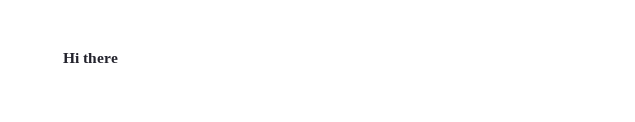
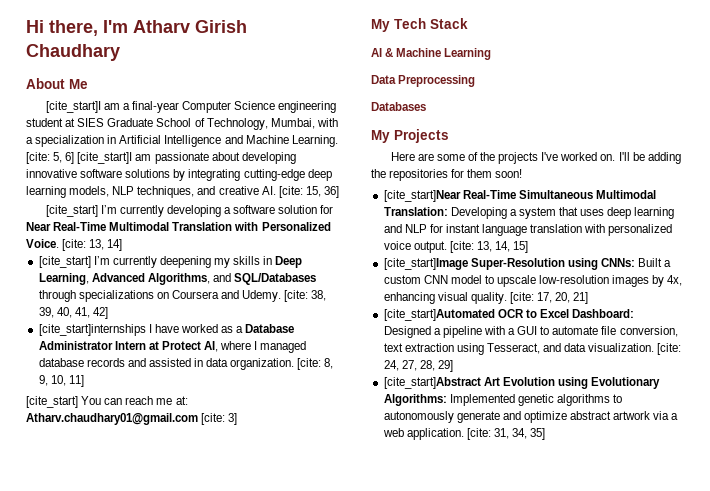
- Hi there
+ Hi there, I'm Atharv Girish Chaudhary
+ About Me
+ [cite_start]I am a final-year Computer Science engineering student at SIES Graduate School of Technology, Mumbai, with a specialization in Artificial Intelligence and Machine Learning. [cite: 5, 6] [cite_start]I am passionate about developing innovative software solutions by integrating cutting-edge deep learning models, NLP techniques, and creative AI. [cite: 15, 36]
+ [cite_start] I’m currently developing a software solution for Near Real-Time Multimodal Translation with Personalized Voice. [cite: 13, 14]
+ [cite_start] I’m currently deepening my skills in Deep Learning, Advanced Algorithms, and SQL/Databases through specializations on Coursera and Udemy. [cite: 38, 39, 40, 41, 42]
+ [cite_start]internships I have worked as a Database Administrator Intern at Protect AI, where I managed database records and assisted in data organization. [cite: 8, 9, 10, 11]
+ [cite_start] You can reach me at: Atharv.chaudhary01@gmail.com [cite: 3]
+ My Tech Stack
+ AI & Machine Learning
+ Data Preprocessing
+ Databases
+ My Projects
+ Here are some of the projects I've worked on. I'll be adding the repositories for them soon!
+ [cite_start]Near Real-Time Simultaneous Multimodal Translation: Developing a system that uses deep learning and NLP for instant language translation with personalized voice output. [cite: 13, 14, 15]
+ [cite_start]Image Super-Resolution using CNNs: Built a custom CNN model to upscale low-resolution images by 4x, enhancing visual quality. [cite: 17, 20, 21]
+ [cite_start]Automated OCR to Excel Dashboard: Designed a pipeline with a GUI to automate file conversion, text extraction using Tesseract, and data visualization. [cite: 24, 27, 28, 29]
+ [cite_start]Abstract Art Evolution using Evolutionary Algorithms: Implemented genetic algorithms to autonomously generate and optimize abstract artwork via a web application. [cite: 31, 34, 35]

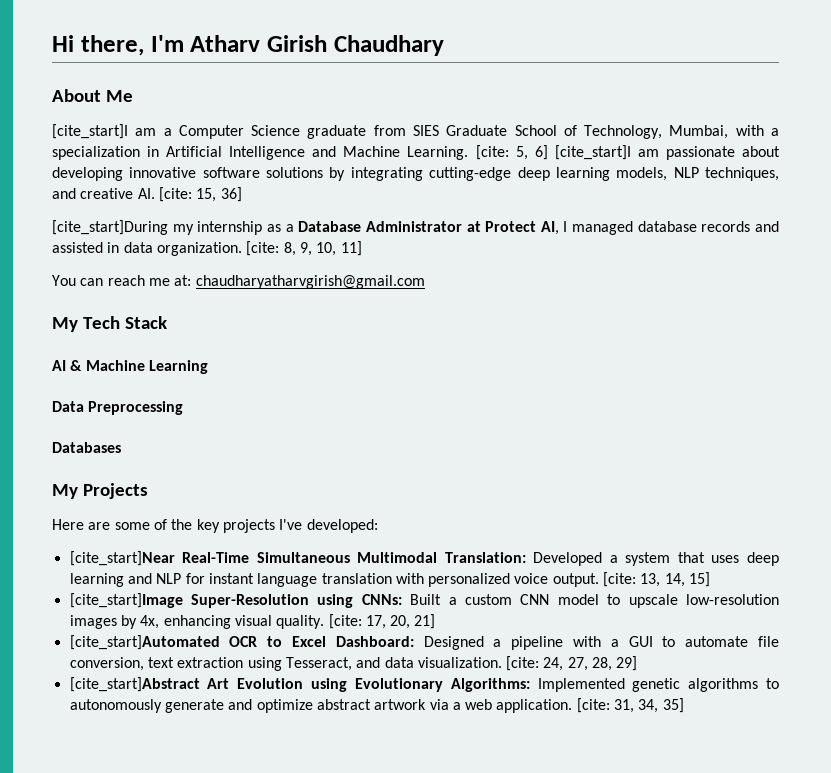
- [cite_start]I am a final-year Computer Science engineering student at SIES Graduate School of Technology, Mumbai, with a specialization in Artificial Intelligence and Machine Learning.
+ [cite_start]I am a Computer Science graduate from SIES Graduate School of Technology, Mumbai, with a specialization in Artificial Intelligence and Machine Learning.
- [cite_start] I’m currently developing a software solution for Near Real-Time Multimodal Translation with Personalized Voice. [cite: 13, 14]
- [cite_start] I’m currently deepening my skills in Deep Learning, Advanced Algorithms, and SQL/Databases through specializations on Coursera and Udemy. [cite: 38, 39, 40, 41, 42]
- [cite_start]internships I have worked as a Database Administrator Intern at Protect AI, where I managed database records and assisted in data organization.
+ [cite_start]During my internship as a Database Administrator at Protect AI, I managed database records and assisted in data organization.
- [cite_start] You can reach me at: Atharv.chaudhary01@gmail.com [cite: 3]
+ You can reach me at: chaudharyatharvgirish@gmail.com
- Here are some of the projects I've worked on. I'll be adding the repositories for them soon!
+ Here are some of the key projects I've developed:
- [cite_start]Near Real-Time Simultaneous Multimodal Translation: Developing a system that uses deep learning and NLP for instant language translation with personalized voice output.
+ [cite_start]Near Real-Time Simultaneous Multimodal Translation: Developed a system that uses deep learning and NLP for instant language translation with personalized voice output.

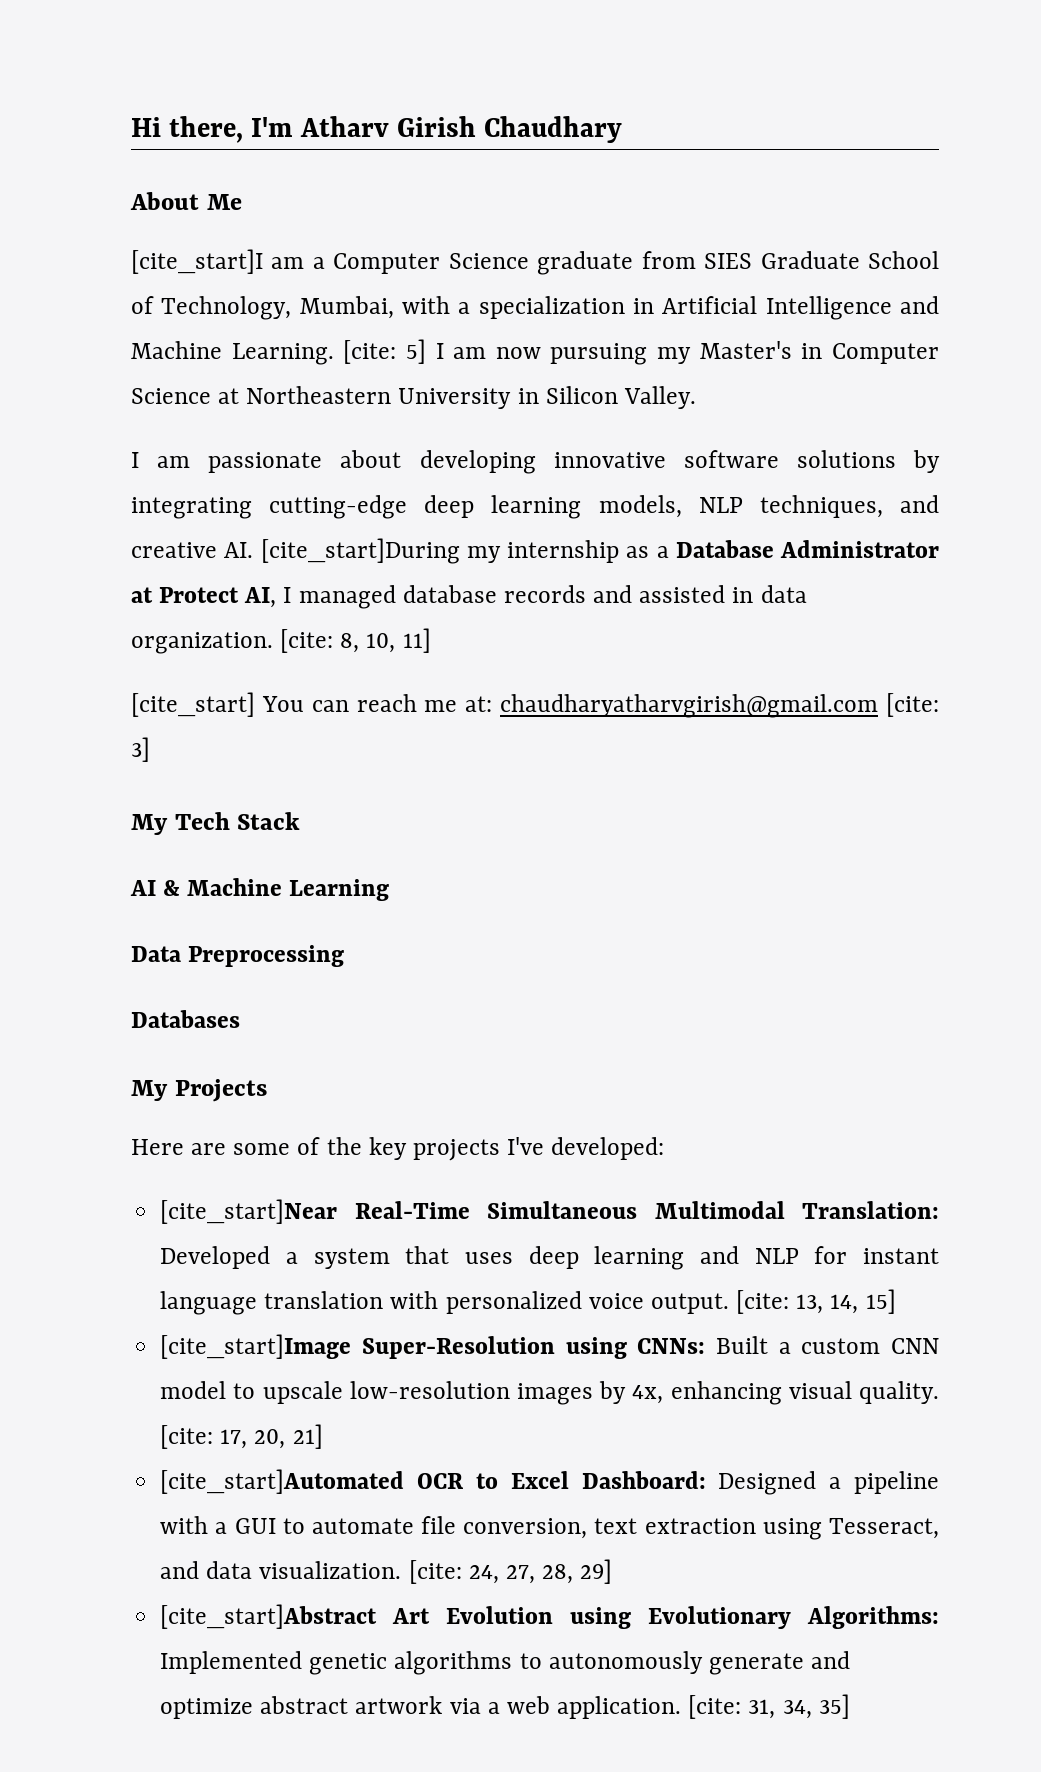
- [cite: 5, 6] [cite_start]I am passionate about developing innovative software solutions by integrating cutting-edge deep learning models, NLP techniques, and creative AI. [cite: 15, 36]
- [cite_start]During my internship as a Database Administrator at Protect AI, I managed database records and assisted in data organization.
+ [cite: 5] I am now pursuing my Master's in Computer Science at Northeastern University in Silicon Valley.
+ I am passionate about developing innovative software solutions by integrating cutting-edge deep learning models, NLP techniques, and creative AI. [cite_start]During my internship as a Database Administrator at Protect AI, I managed database records and assisted in data organization.
- [cite: 8, 9, 10, 11]
+ [cite: 8, 10, 11]
- You can reach me at: chaudharyatharvgirish@gmail.com
+ [cite_start] You can reach me at: chaudharyatharvgirish@gmail.com [cite: 3]

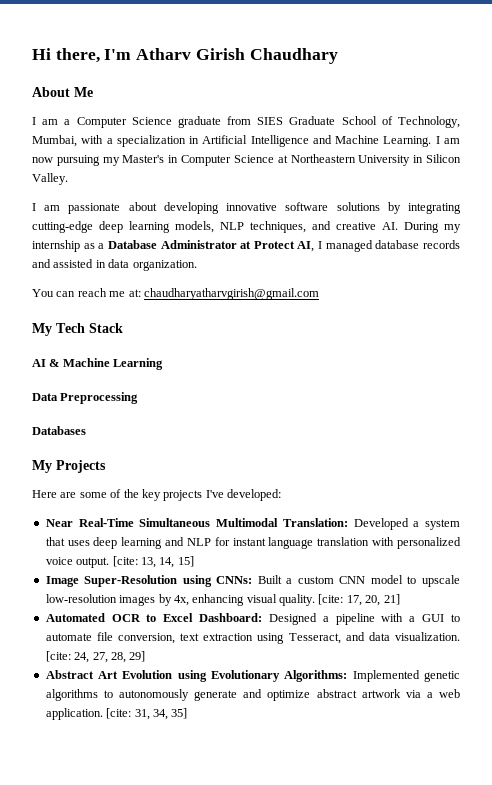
- [cite_start]I am a Computer Science graduate from SIES Graduate School of Technology, Mumbai, with a specialization in Artificial Intelligence and Machine Learning.
+ I am a Computer Science graduate from SIES Graduate School of Technology, Mumbai, with a specialization in Artificial Intelligence and Machine Learning.
- [cite: 5] I am now pursuing my Master's in Computer Science at Northeastern University in Silicon Valley.
+ I am now pursuing my Master's in Computer Science at Northeastern University in Silicon Valley.
- I am passionate about developing innovative software solutions by integrating cutting-edge deep learning models, NLP techniques, and creative AI. [cite_start]During my internship as a Database Administrator at Protect AI, I managed database records and assisted in data organization. [cite: 8, 10, 11]
- [cite_start] You can reach me at: chaudharyatharvgirish@gmail.com [cite: 3]
+ I am passionate about developing innovative software solutions by integrating cutting-edge deep learning models, NLP techniques, and creative AI. During my internship as a Database Administrator at Protect AI, I managed database records and assisted in data organization.
+ You can reach me at: chaudharyatharvgirish@gmail.com
- [cite_start]Near Real-Time Simultaneous Multimodal Translation: Developed a system that uses deep learning and NLP for instant language translation with personalized voice output.
+ Near Real-Time Simultaneous Multimodal Translation: Developed a system that uses deep learning and NLP for instant language translation with personalized voice output.
- [cite_start]Image Super-Resolution using CNNs: Built a custom CNN model to upscale low-resolution images by 4x, enhancing visual quality.
+ Image Super-Resolution using CNNs: Built a custom CNN model to upscale low-resolution images by 4x, enhancing visual quality.
- [cite_start]Automated OCR to Excel Dashboard: Designed a pipeline with a GUI to automate file conversion, text extraction using Tesseract, and data visualization.
+ Automated OCR to Excel Dashboard: Designed a pipeline with a GUI to automate file conversion, text extraction using Tesseract, and data visualization.
- [cite_start]Abstract Art Evolution using Evolutionary Algorithms: Implemented genetic algorithms to autonomously generate and optimize abstract artwork via a web application.
+ Abstract Art Evolution using Evolutionary Algorithms: Implemented genetic algorithms to autonomously generate and optimize abstract artwork via a web application.

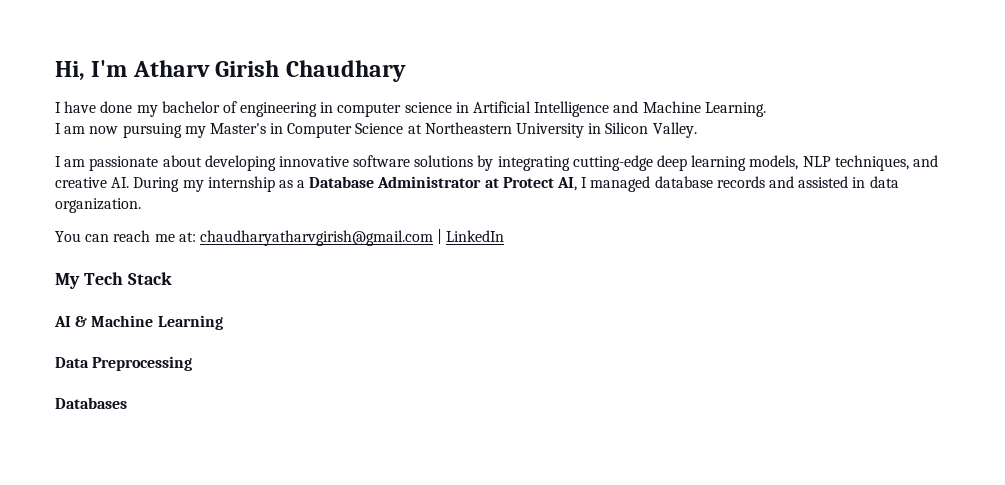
- Hi there, I'm Atharv Girish Chaudhary
+ Hi, I'm Atharv Girish Chaudhary
- About Me
- I am a Computer Science graduate from SIES Graduate School of Technology, Mumbai, with a specialization in Artificial Intelligence and Machine Learning. I am now pursuing my Master's in Computer Science at Northeastern University in Silicon Valley.
+ I have done my bachelor of engineering in computer science in Artificial Intelligence and Machine Learning.
+ I am now pursuing my Master's in Computer Science at Northeastern University in Silicon Valley.
- You can reach me at: chaudharyatharvgirish@gmail.com
+ You can reach me at: chaudharyatharvgirish@gmail.com | LinkedIn
- My Projects
- Here are some of the key projects I've developed:
- Near Real-Time Simultaneous Multimodal Translation: Developed a system that uses deep learning and NLP for instant language translation with personalized voice output. [cite: 13, 14, 15]
- Image Super-Resolution using CNNs: Built a custom CNN model to upscale low-resolution images by 4x, enhancing visual quality. [cite: 17, 20, 21]
- Automated OCR to Excel Dashboard: Designed a pipeline with a GUI to automate file conversion, text extraction using Tesseract, and data visualization. [cite: 24, 27, 28, 29]
- Abstract Art Evolution using Evolutionary Algorithms: Implemented genetic algorithms to autonomously generate and optimize abstract artwork via a web application. [cite: 31, 34, 35]

